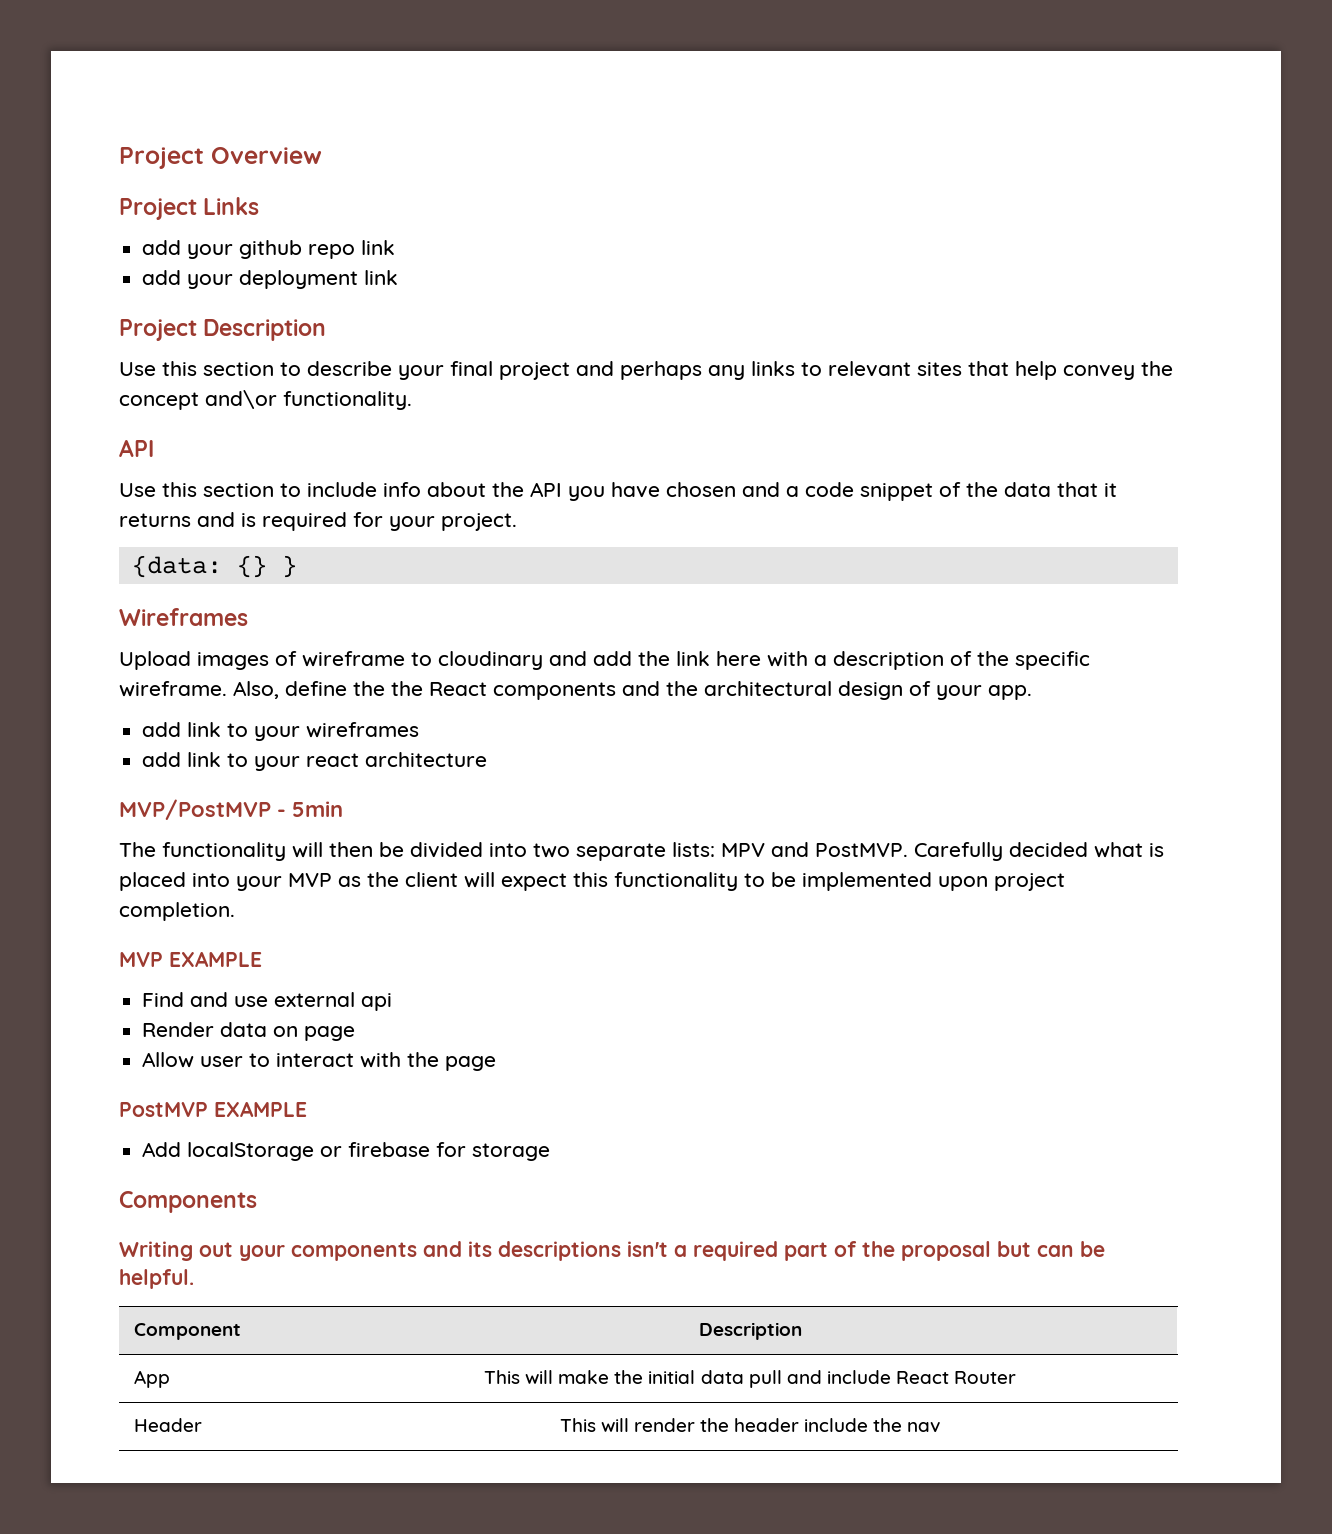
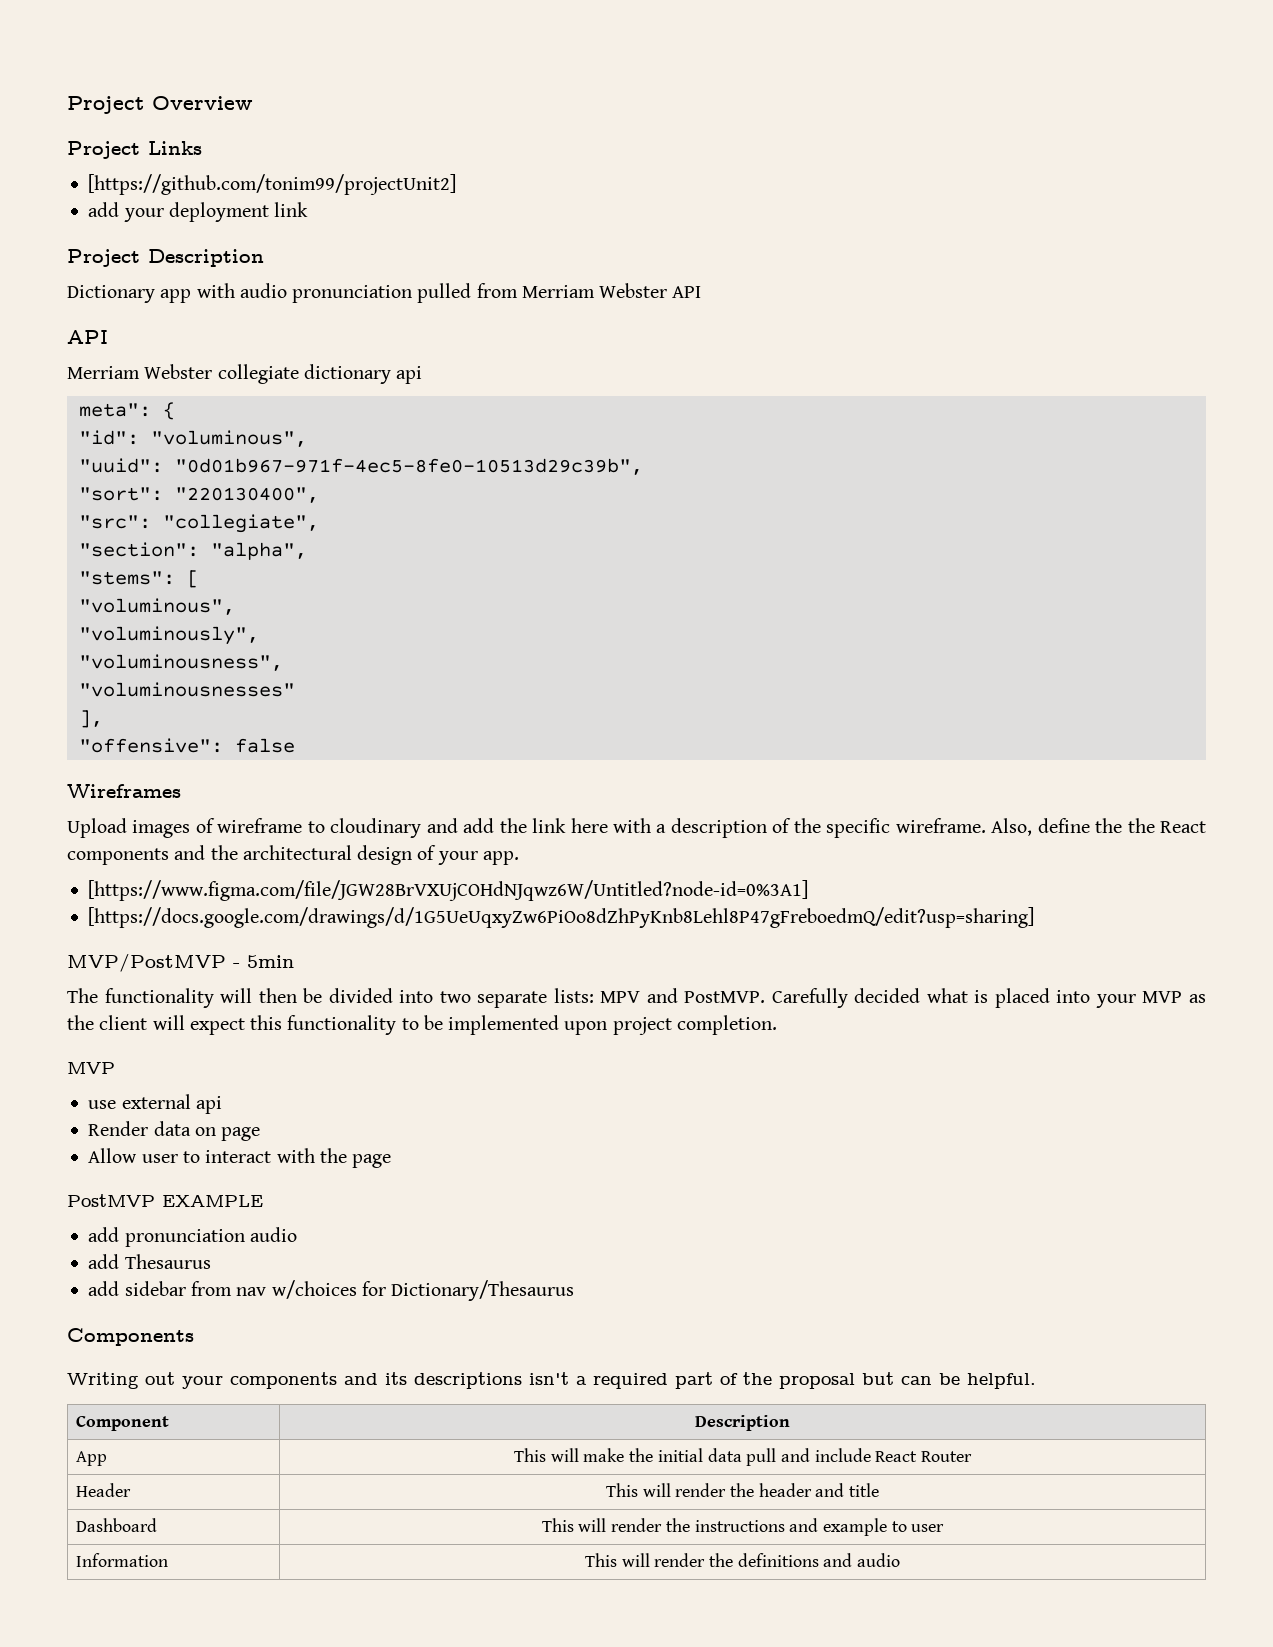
- add your github repo link
+ [https://github.com/tonim99/projectUnit2]
- Use this section to describe your final project and perhaps any links to relevant sites that help convey the concept and\or functionality.
+ Dictionary app with audio pronunciation pulled from Merriam Webster API
  API
- Use this section to include info about the API you have chosen and a code snippet of the data that it returns and is required for your project.
- {data: {} }
+ Merriam Webster collegiate dictionary api
+ meta": {
+ "id": "voluminous",
+ "uuid": "0d01b967-971f-4ec5-8fe0-10513d29c39b",
+ "sort": "220130400",
+ "src": "collegiate",
+ "section": "alpha",
+ "stems": [
+ "voluminous",
+ "voluminously",
+ "voluminousness",
+ "voluminousnesses"
+ ],
+ "offensive": false
- add link to your wireframes
- add link to your react architecture
+ [https://www.figma.com/file/JGW28BrVXUjCOHdNJqwz6W/Untitled?node-id=0%3A1]
+ [https://docs.google.com/drawings/d/1G5UeUqxyZw6PiOo8dZhPyKnb8Lehl8P47gFreboedmQ/edit?usp=sharing]
  Carefully decided what is placed into your MVP as the client will expect this functionality to be implemented upon project completion.
- MVP EXAMPLE
- Find and use external api
+ MVP
+ use external api
- Add localStorage or firebase for storage
+ add pronunciation audio
+ add Thesaurus
+ add sidebar from nav w/choices for Dictionary/Thesaurus
- Header | This will render the header include the nav
+ Header | This will render the header and title
+ Dashboard | This will render the instructions and example to user
+ Information | This will render the definitions and audio

